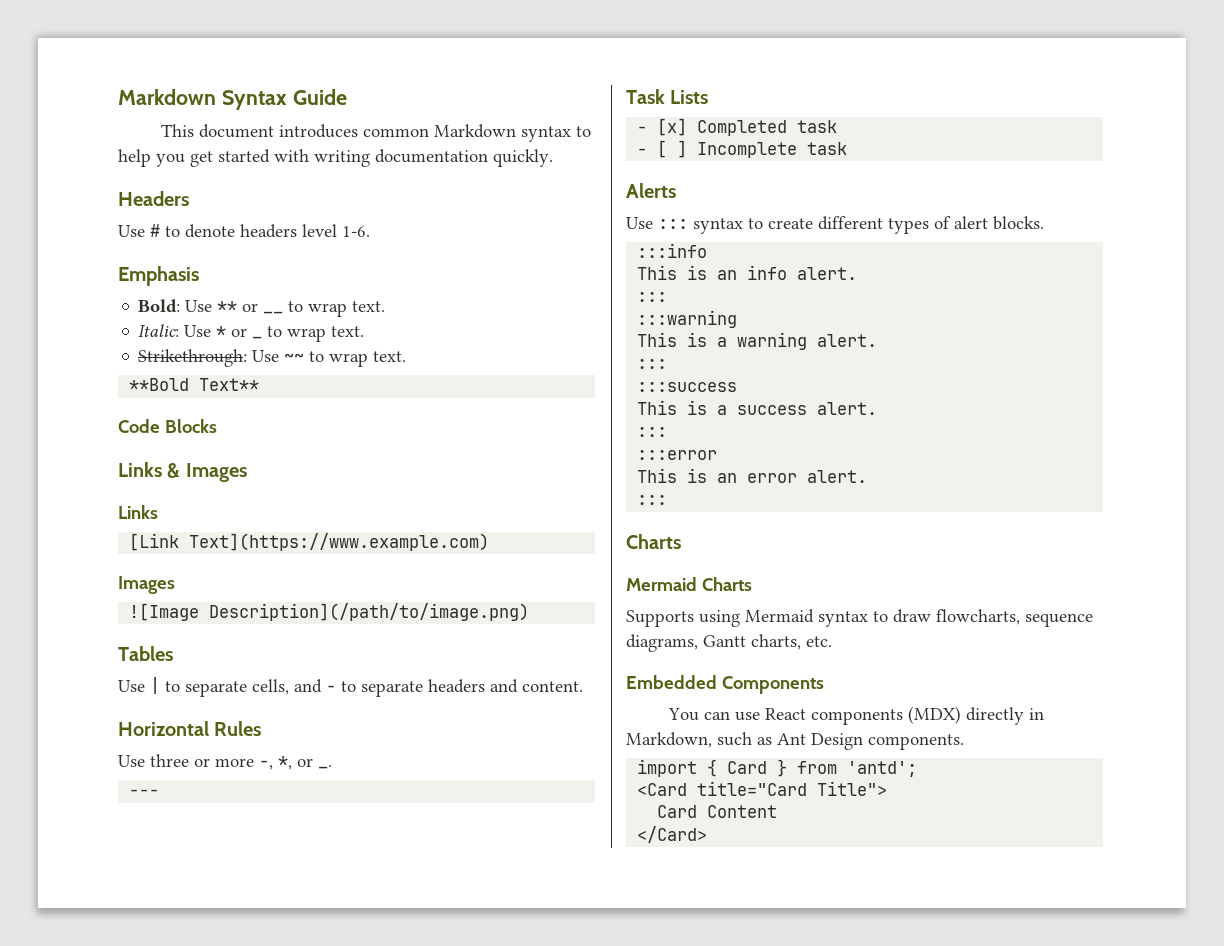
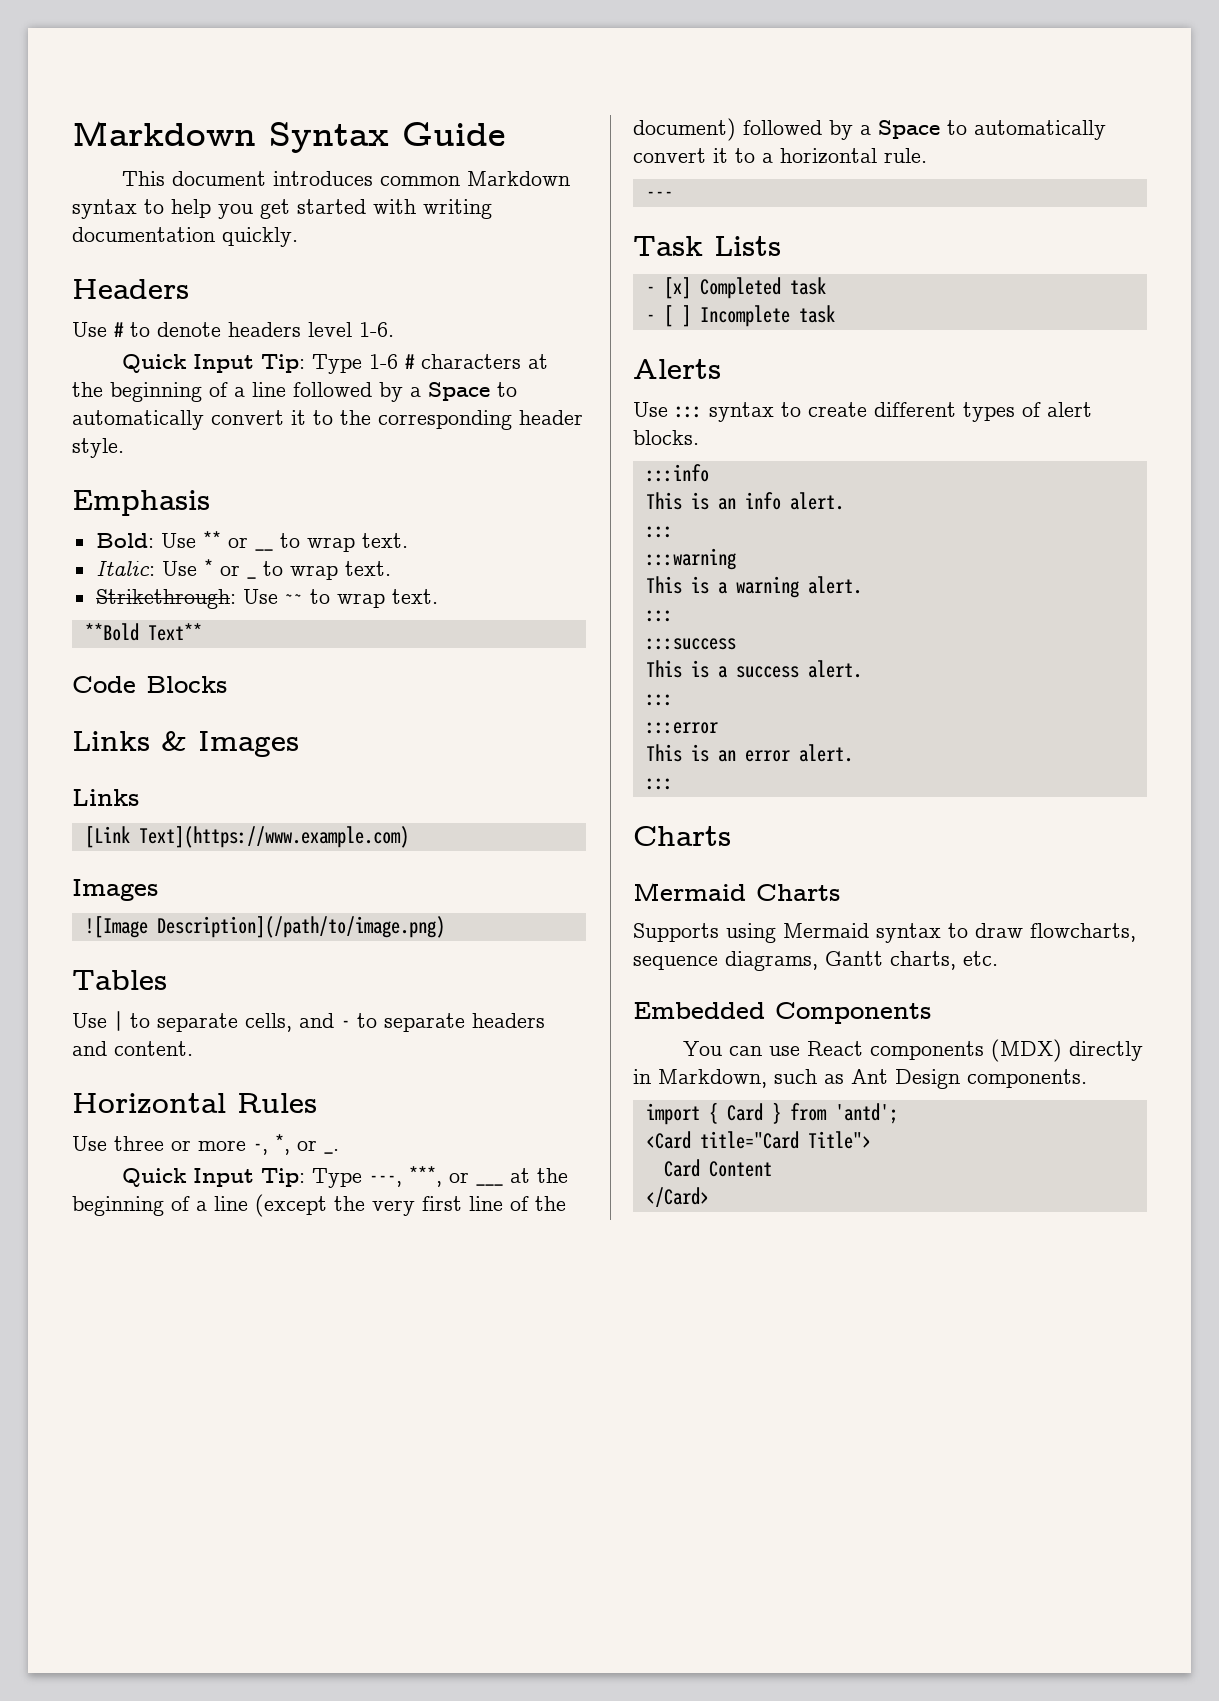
+ Quick Input Tip: Type 1-6 # characters at the beginning of a line followed by a Space to automatically convert it to the corresponding header style.
+ Quick Input Tip: Type ---, ***, or ___ at the beginning of a line (except the very first line of the document) followed by a Space to automatically convert it to a horizontal rule.

